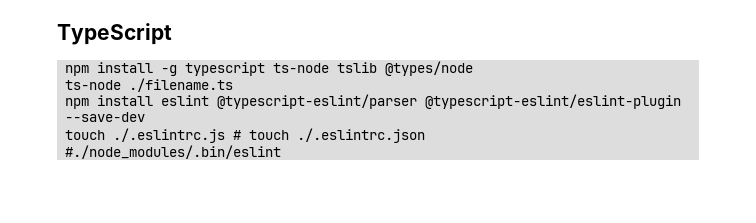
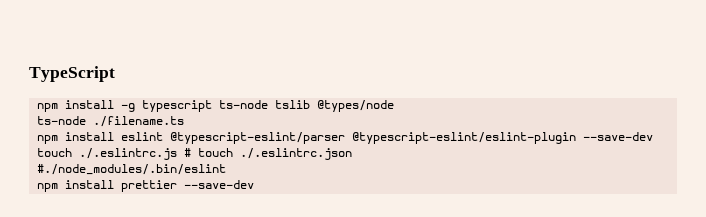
+ npm install prettier --save-dev

